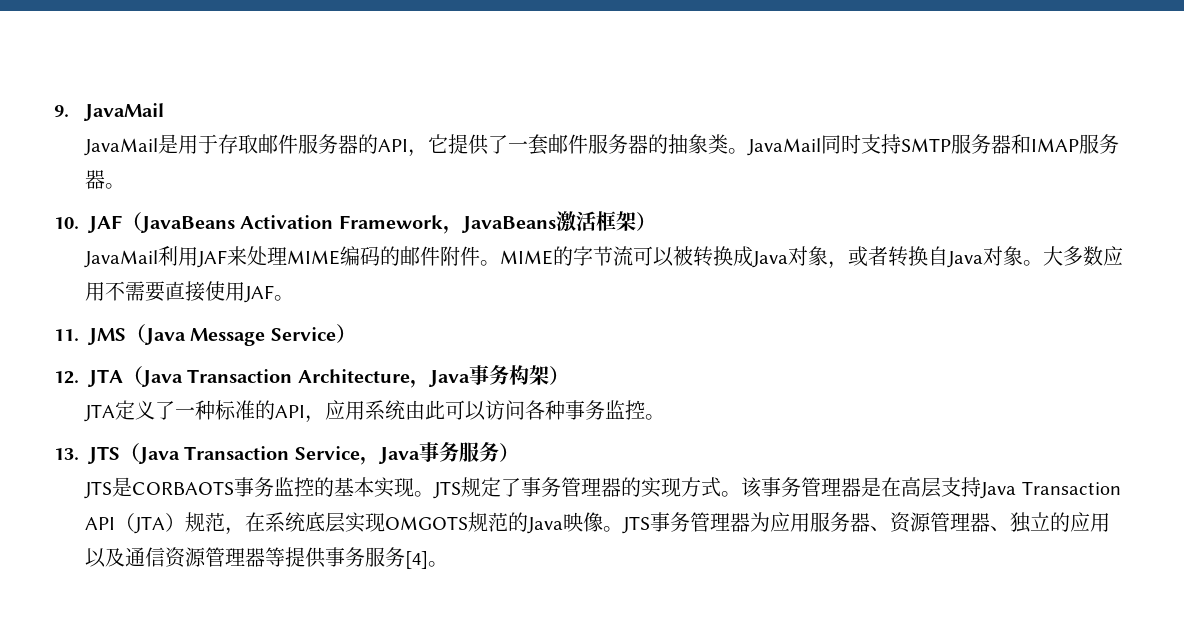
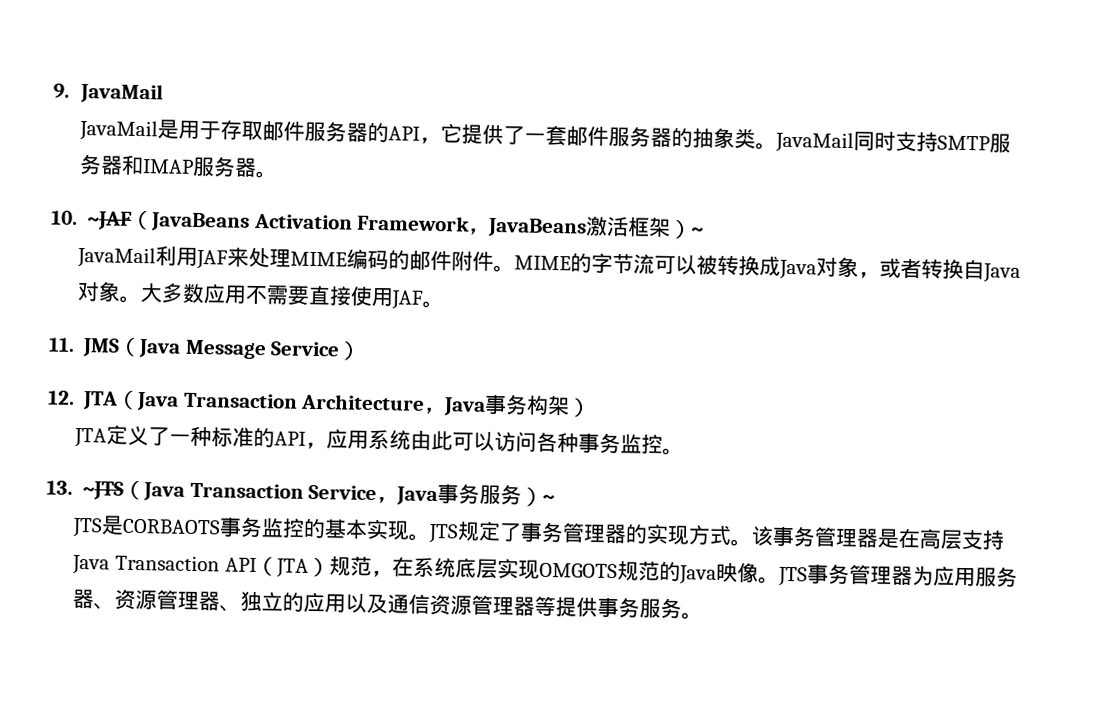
- 10. JAF（JavaBeans Activation Framework，JavaBeans激活框架）
+ 10. ~JAF（JavaBeans Activation Framework，JavaBeans激活框架）~
- 13. JTS（Java Transaction Service，Java事务服务）
+ 13. ~JTS（Java Transaction Service，Java事务服务）~
- JTS事务管理器为应用服务器、资源管理器、独立的应用以及通信资源管理器等提供事务服务[4]。
+ JTS事务管理器为应用服务器、资源管理器、独立的应用以及通信资源管理器等提供事务服务。

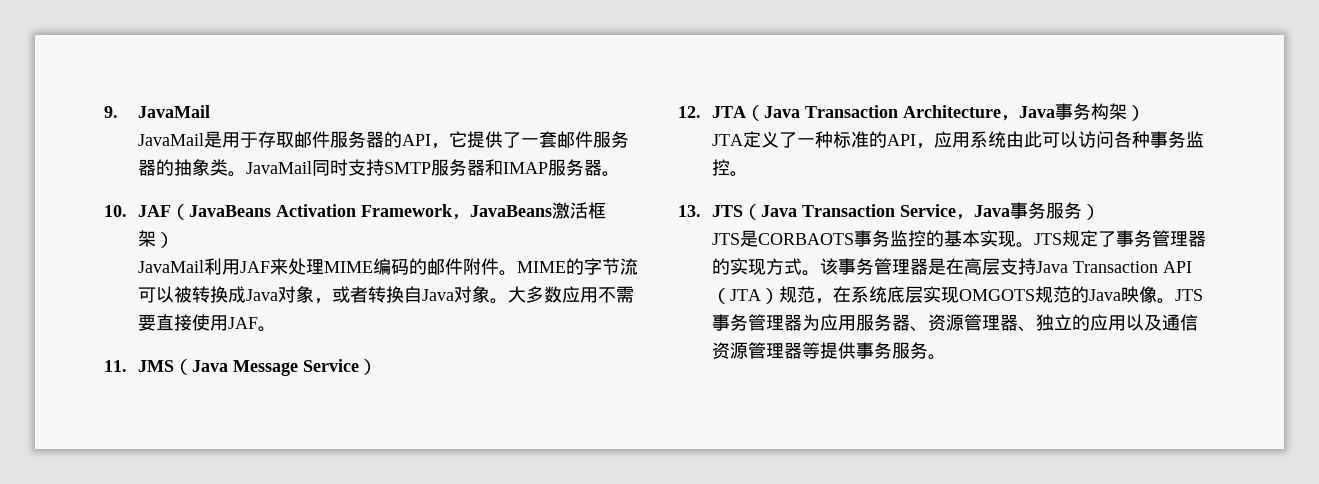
- 10. ~JAF（JavaBeans Activation Framework，JavaBeans激活框架）~
+ 10. JAF（JavaBeans Activation Framework，JavaBeans激活框架）
- 13. ~JTS（Java Transaction Service，Java事务服务）~
+ 13. JTS（Java Transaction Service，Java事务服务）

